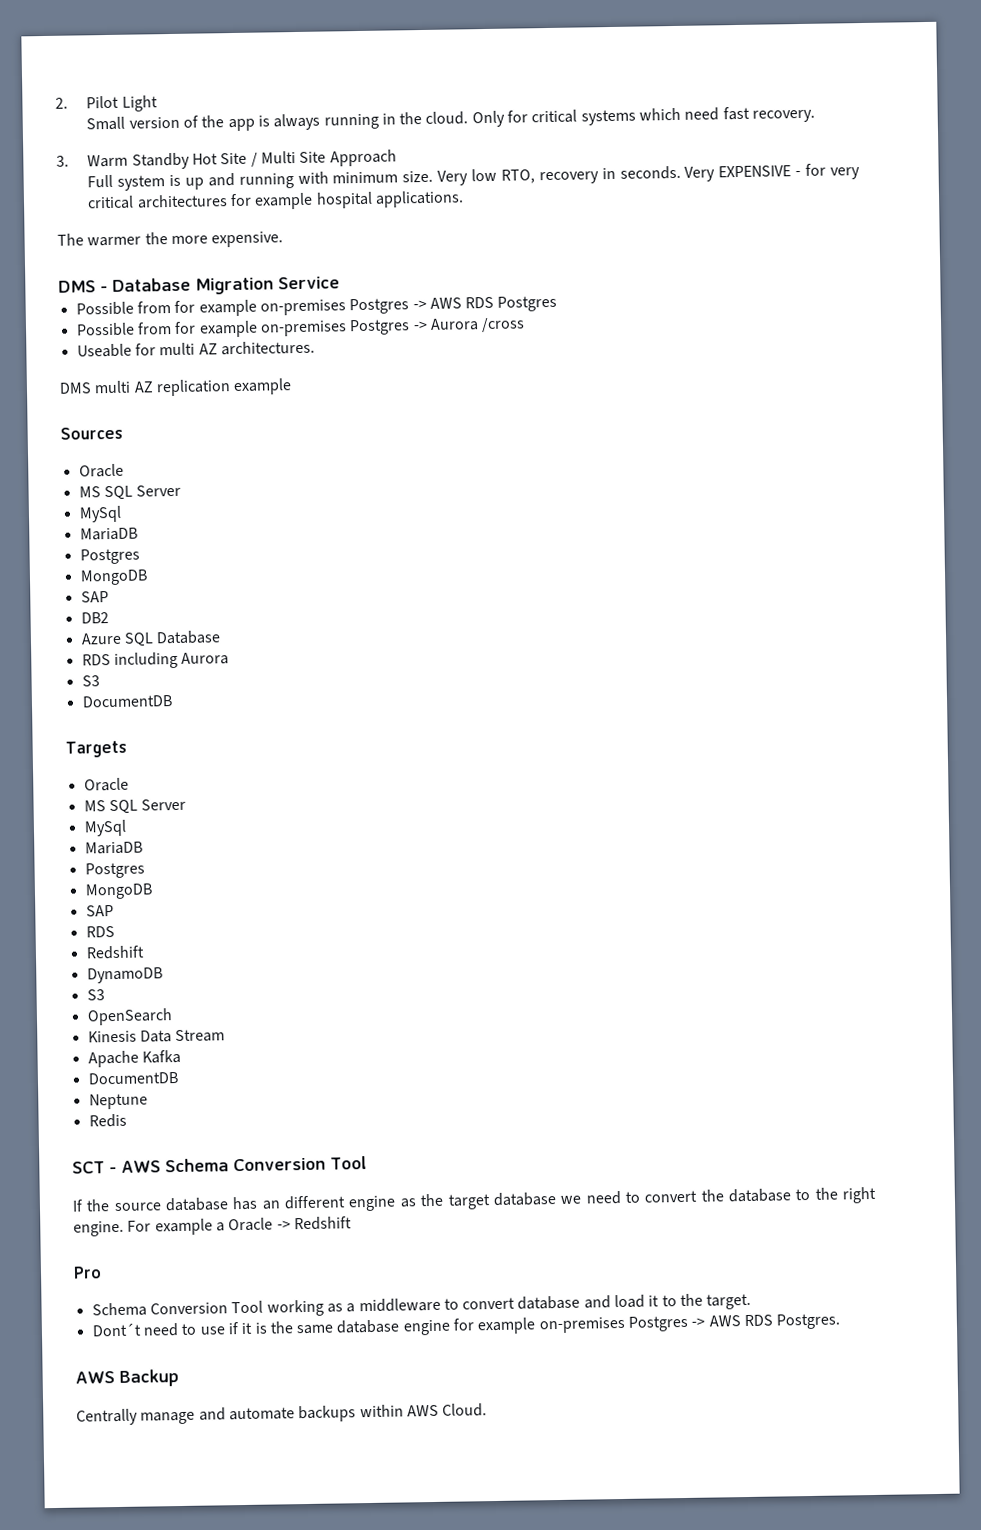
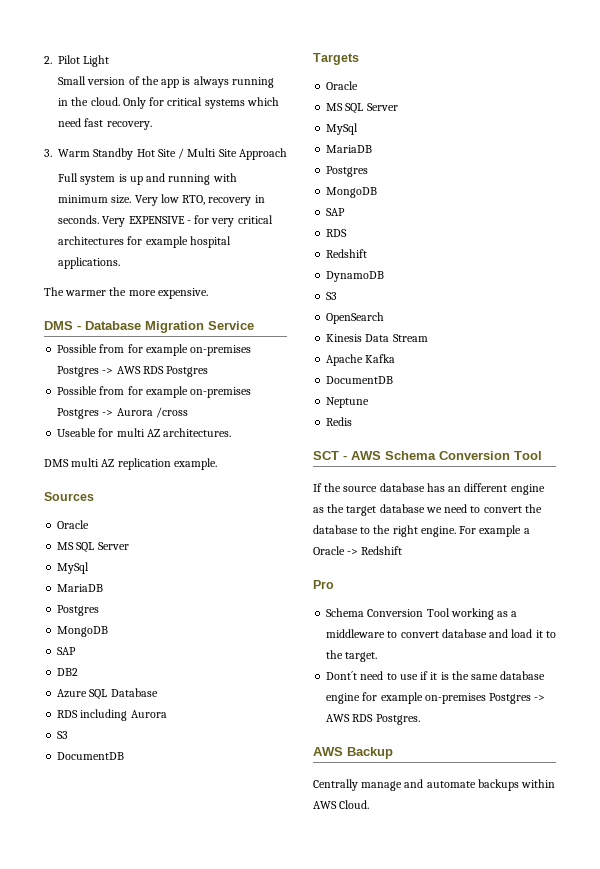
- DMS multi AZ replication example
+ DMS multi AZ replication example.

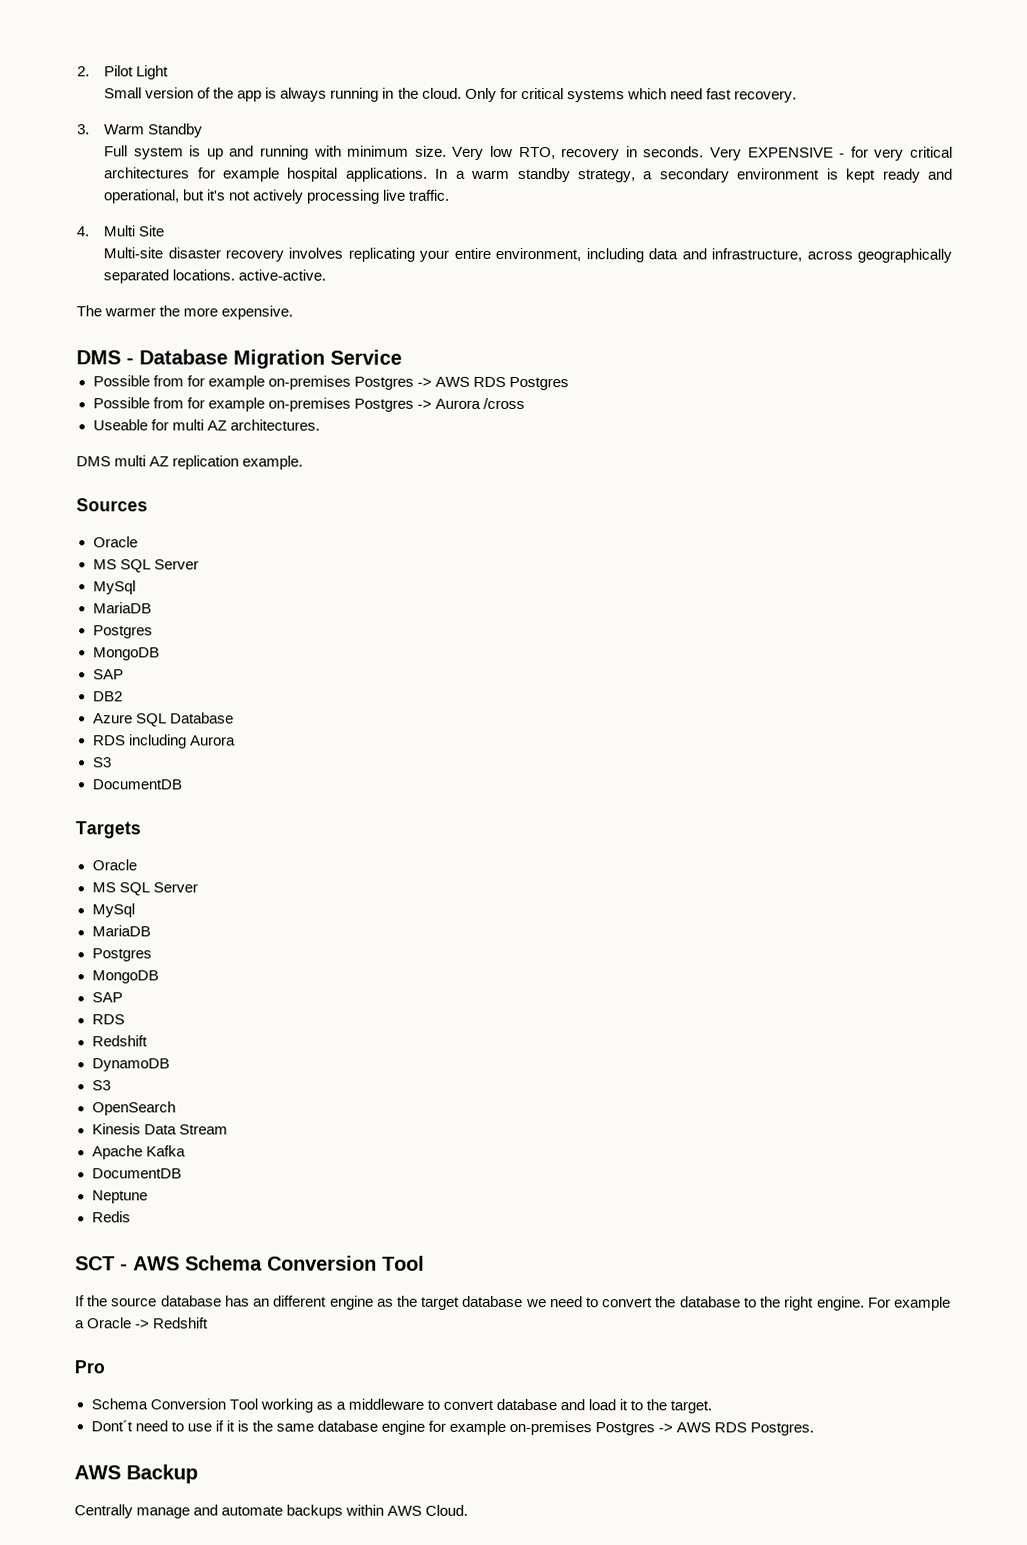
- 3. Warm Standby Hot Site / Multi Site Approach
+ 3. Warm Standby
+ In a warm standby strategy, a secondary environment is kept ready and operational, but it's not actively processing live traffic.
+ 4. Multi Site
+ Multi-site disaster recovery involves replicating your entire environment, including data and infrastructure, across geographically separated locations. active-active.

